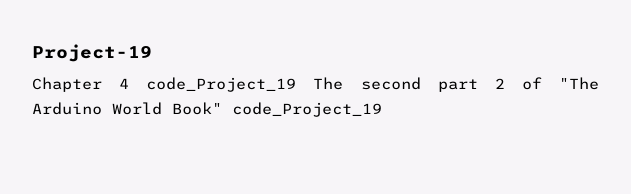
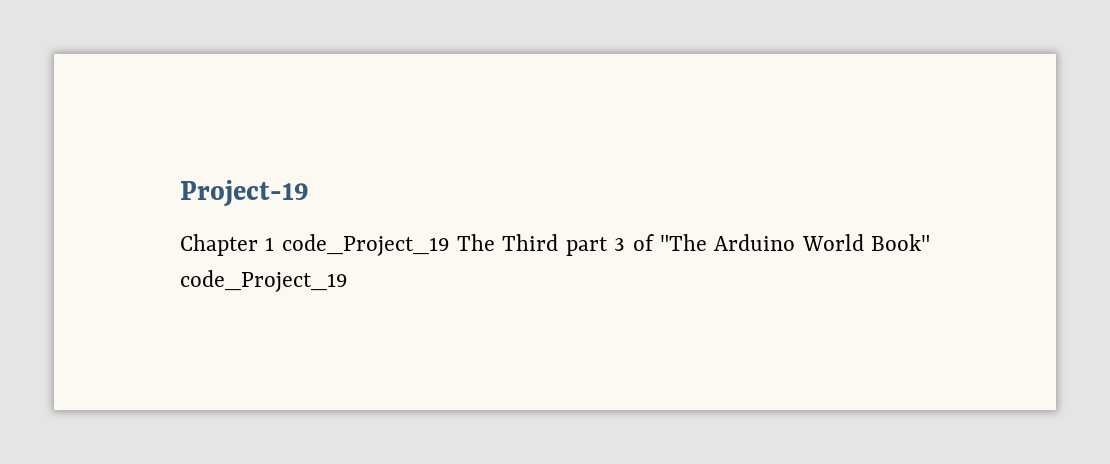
- Chapter 4 code_Project_19 The second part 2 of "The Arduino World Book" code_Project_19
+ Chapter 1 code_Project_19 The Third part 3 of "The Arduino World Book" code_Project_19

